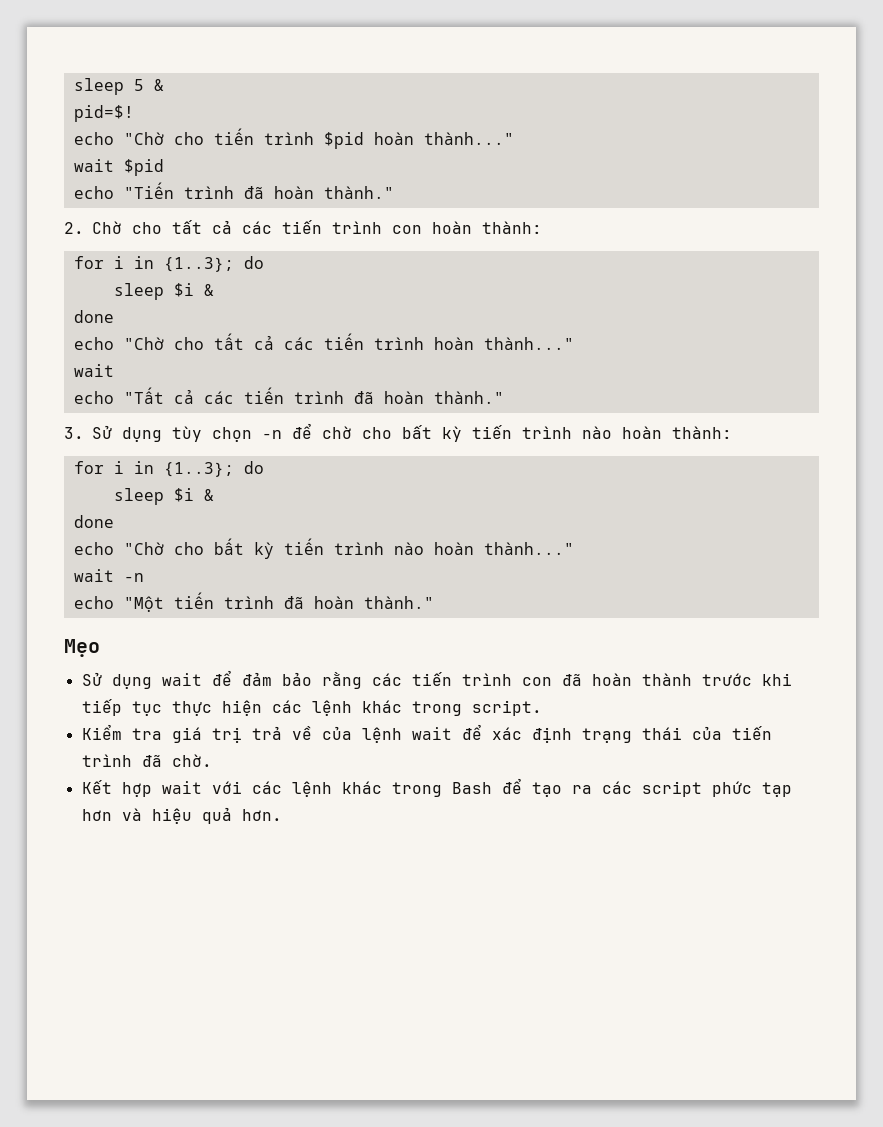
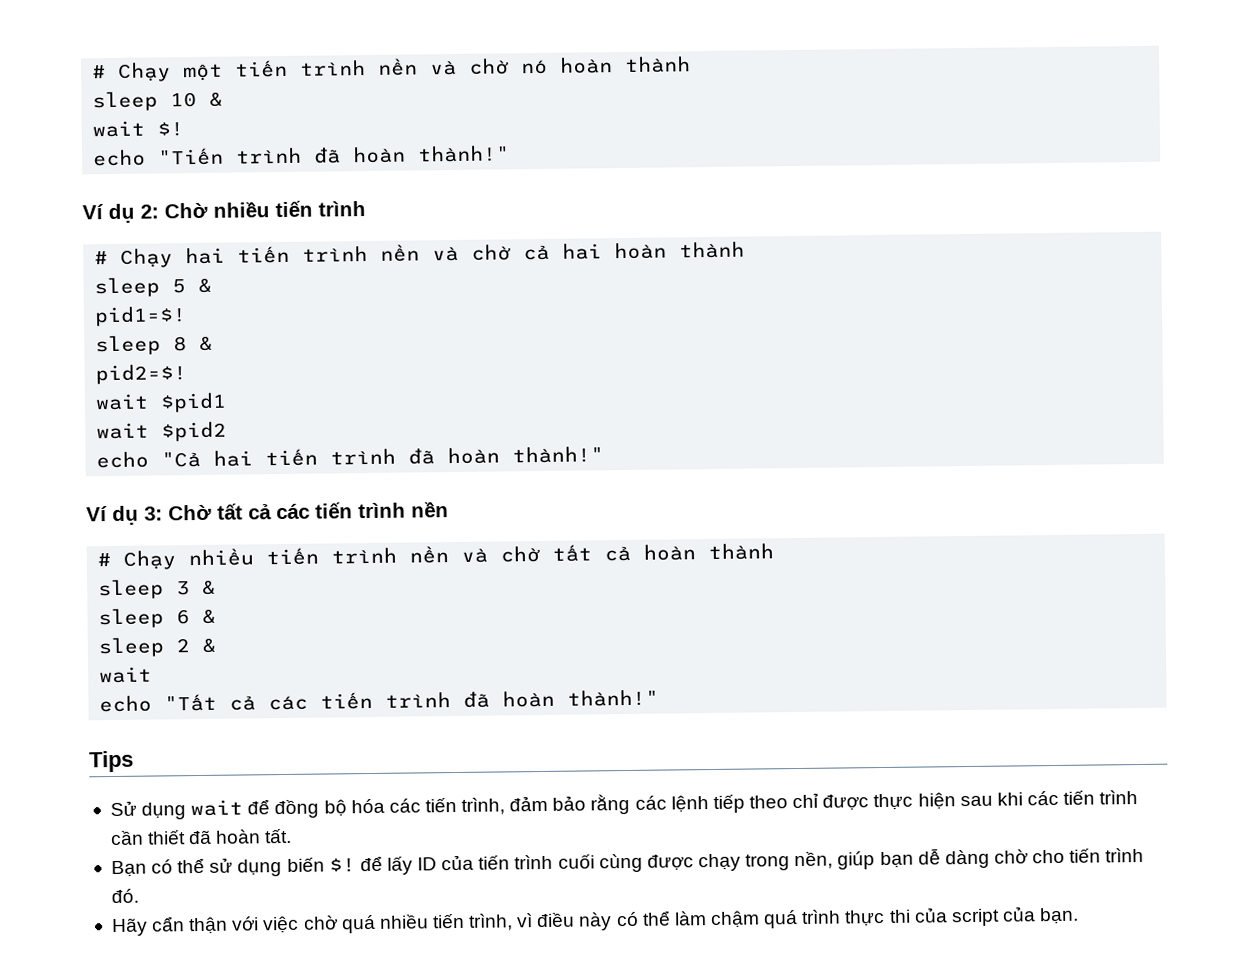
- sleep 5 &
- pid=$!
- echo "Chờ cho tiến trình $pid hoàn thành..."
- wait $pid
+ # Chạy một tiến trình nền và chờ nó hoàn thành
+ sleep 10 &
+ wait $!
- echo "Tiến trình đã hoàn thành."
- 2. Chờ cho tất cả các tiến trình con hoàn thành:
- for i in {1..3}; do
- sleep $i &
- done
- echo "Chờ cho tất cả các tiến trình hoàn thành..."
+ echo "Tiến trình đã hoàn thành!"
+ Ví dụ 2: Chờ nhiều tiến trình
+ # Chạy hai tiến trình nền và chờ cả hai hoàn thành
+ sleep 5 &
+ pid1=$!
+ sleep 8 &
+ pid2=$!
+ wait $pid1
+ wait $pid2
+ echo "Cả hai tiến trình đã hoàn thành!"
+ Ví dụ 3: Chờ tất cả các tiến trình nền
+ # Chạy nhiều tiến trình nền và chờ tất cả hoàn thành
+ sleep 3 &
+ sleep 6 &
+ sleep 2 &
- echo "Tất cả các tiến trình đã hoàn thành."
- 3. Sử dụng tùy chọn -n để chờ cho bất kỳ tiến trình nào hoàn thành:
- for i in {1..3}; do
- sleep $i &
- done
- echo "Chờ cho bất kỳ tiến trình nào hoàn thành..."
- wait -n
- echo "Một tiến trình đã hoàn thành."
- Mẹo
- Sử dụng wait để đảm bảo rằng các tiến trình con đã hoàn thành trước khi tiếp tục thực hiện các lệnh khác trong script.
- Kiểm tra giá trị trả về của lệnh wait để xác định trạng thái của tiến trình đã chờ.
- Kết hợp wait với các lệnh khác trong Bash để tạo ra các script phức tạp hơn và hiệu quả hơn.
+ echo "Tất cả các tiến trình đã hoàn thành!"
+ Tips
+ Sử dụng wait để đồng bộ hóa các tiến trình, đảm bảo rằng các lệnh tiếp theo chỉ được thực hiện sau khi các tiến trình cần thiết đã hoàn tất.
+ Bạn có thể sử dụng biến $! để lấy ID của tiến trình cuối cùng được chạy trong nền, giúp bạn dễ dàng chờ cho tiến trình đó.
+ Hãy cẩn thận với việc chờ quá nhiều tiến trình, vì điều này có thể làm chậm quá trình thực thi của script của bạn.

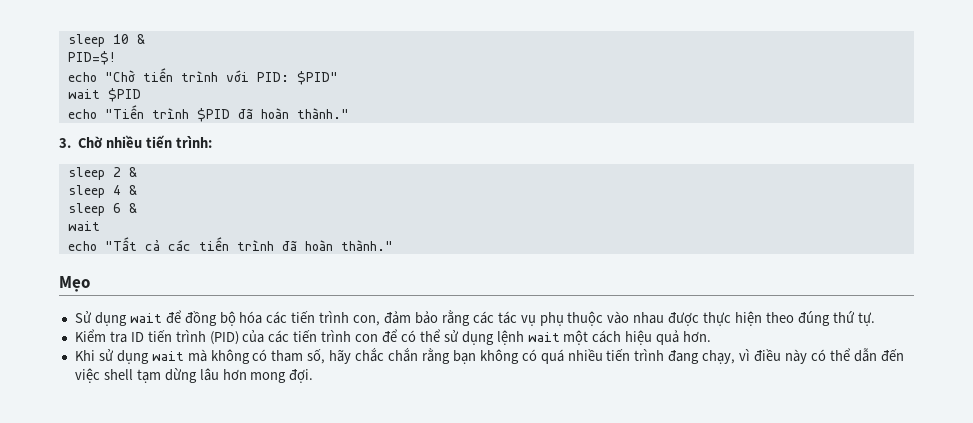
- # Chạy một tiến trình nền và chờ nó hoàn thành
  sleep 10 &
- wait $!
+ PID=$!
+ echo "Chờ tiến trình với PID: $PID"
+ wait $PID
- echo "Tiến trình đã hoàn thành!"
- Ví dụ 2: Chờ nhiều tiến trình
- # Chạy hai tiến trình nền và chờ cả hai hoàn thành
- sleep 5 &
- pid1=$!
- sleep 8 &
- pid2=$!
- wait $pid1
- wait $pid2
- echo "Cả hai tiến trình đã hoàn thành!"
- Ví dụ 3: Chờ tất cả các tiến trình nền
- # Chạy nhiều tiến trình nền và chờ tất cả hoàn thành
- sleep 3 &
+ echo "Tiến trình $PID đã hoàn thành."
+ 3. Chờ nhiều tiến trình:
+ sleep 2 &
+ sleep 4 &
- sleep 2 &
- echo "Tất cả các tiến trình đã hoàn thành!"
- Tips
+ echo "Tất cả các tiến trình đã hoàn thành."
+ Mẹo
- Sử dụng wait để đồng bộ hóa các tiến trình, đảm bảo rằng các lệnh tiếp theo chỉ được thực hiện sau khi các tiến trình cần thiết đã hoàn tất.
- Bạn có thể sử dụng biến $! để lấy ID của tiến trình cuối cùng được chạy trong nền, giúp bạn dễ dàng chờ cho tiến trình đó.
- Hãy cẩn thận với việc chờ quá nhiều tiến trình, vì điều này có thể làm chậm quá trình thực thi của script của bạn.
+ Sử dụng wait để đồng bộ hóa các tiến trình con, đảm bảo rằng các tác vụ phụ thuộc vào nhau được thực hiện theo đúng thứ tự.
+ Kiểm tra ID tiến trình (PID) của các tiến trình con để có thể sử dụng lệnh wait một cách hiệu quả hơn.
+ Khi sử dụng wait mà không có tham số, hãy chắc chắn rằng bạn không có quá nhiều tiến trình đang chạy, vì điều này có thể dẫn đến việc shell tạm dừng lâu hơn mong đợi.

